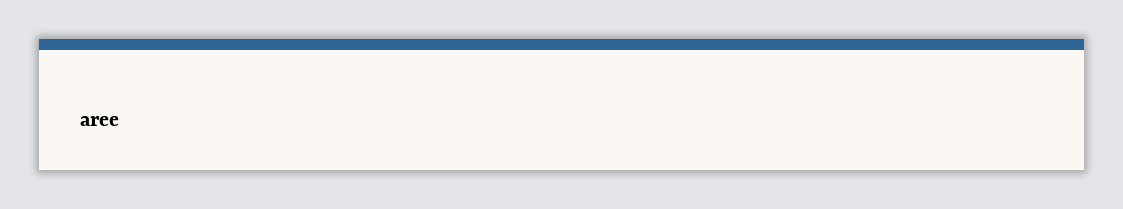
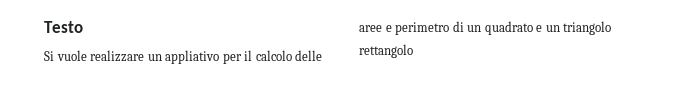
- aree
+ Testo
+ Si vuole realizzare un appliativo per il calcolo delle aree e perimetro di un quadrato e un triangolo rettangolo

